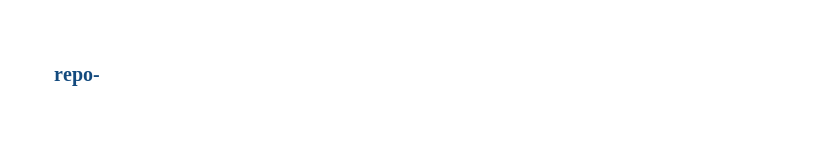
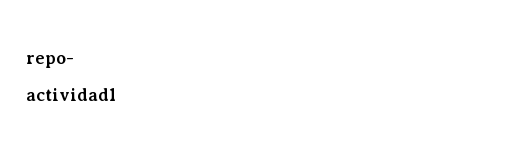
+ actividad1

